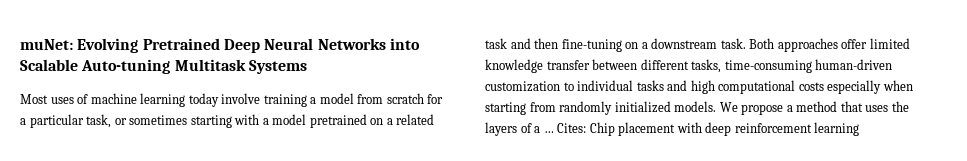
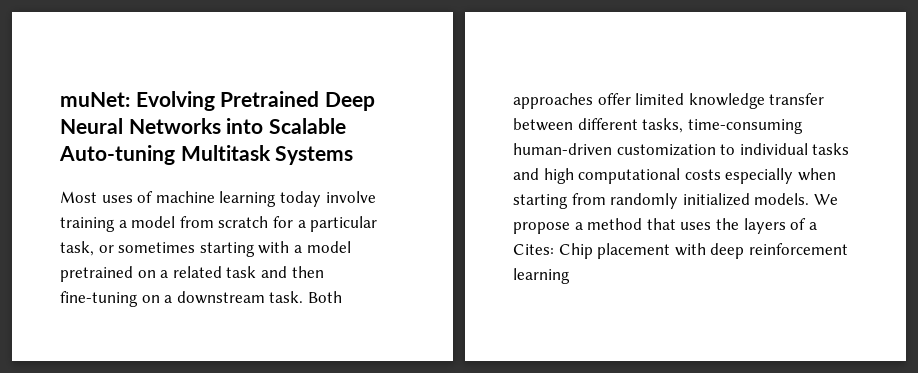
- We propose a method that uses the layers of a … Cites: Chip placement with deep reinforcement learning
+ We propose a method that uses the layers of a Cites: Chip placement with deep reinforcement learning

